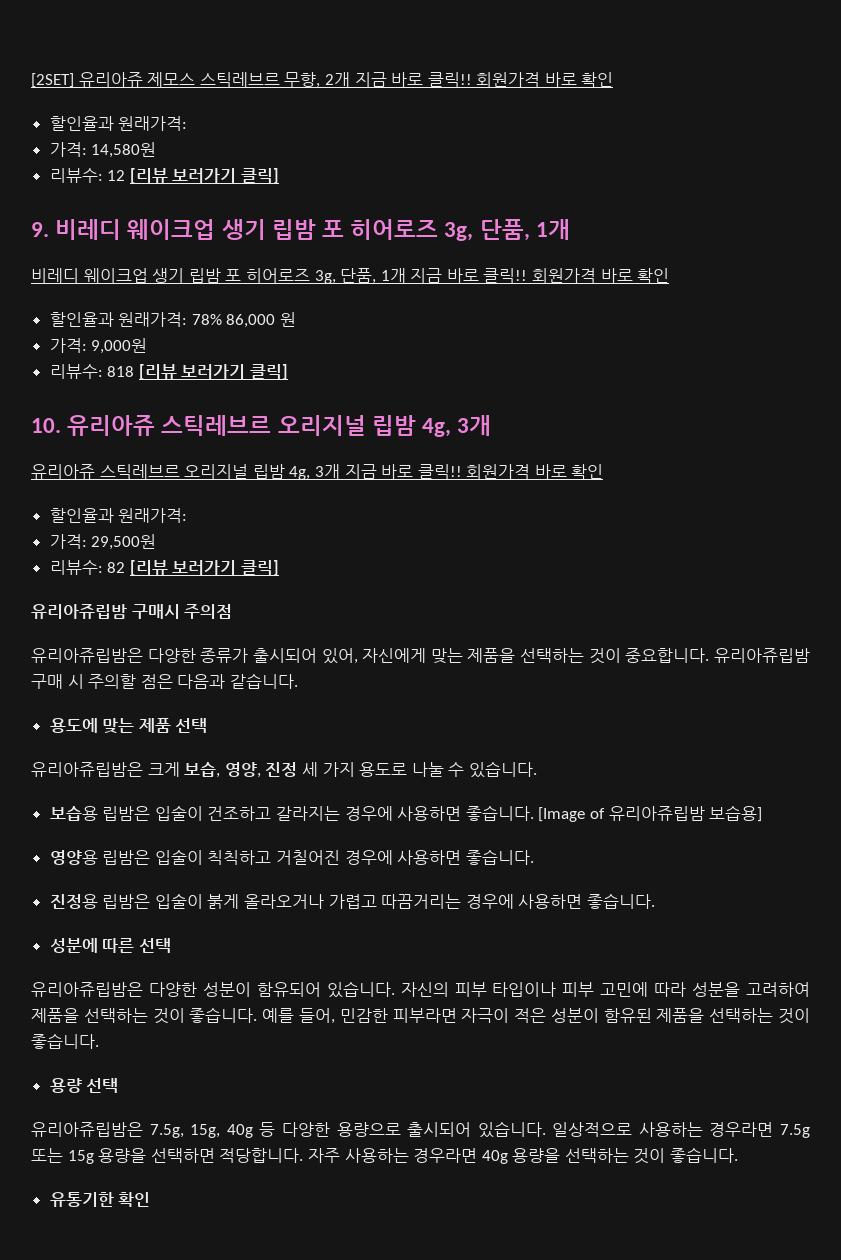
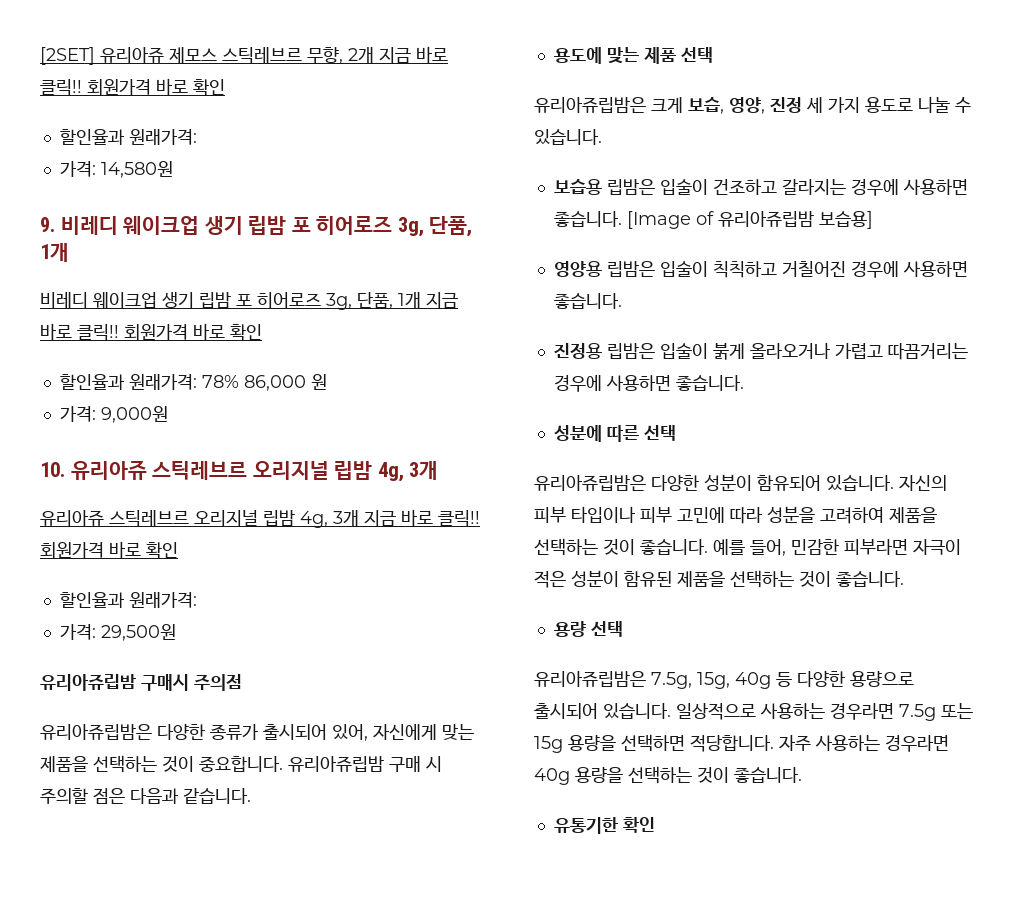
- 리뷰수: 12 [리뷰 보러가기 클릭]
- 리뷰수: 818 [리뷰 보러가기 클릭]
- 리뷰수: 82 [리뷰 보러가기 클릭]

